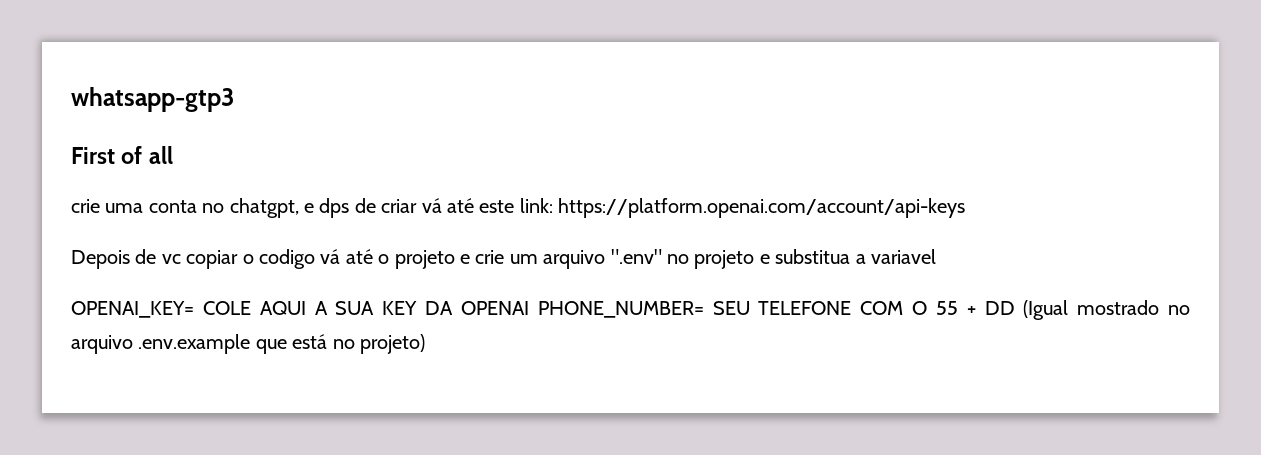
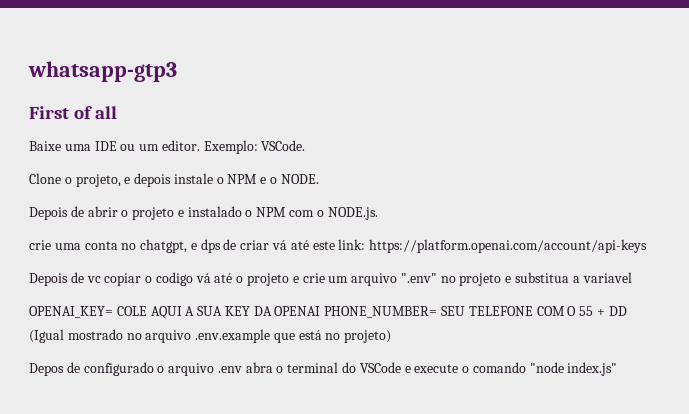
+ Baixe uma IDE ou um editor. Exemplo: VSCode.
+ Clone o projeto, e depois instale o NPM e o NODE.
+ Depois de abrir o projeto e instalado o NPM com o NODE.js.
+ Depos de configurado o arquivo .env abra o terminal do VSCode e execute o comando "node index.js"

